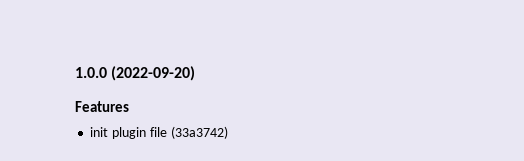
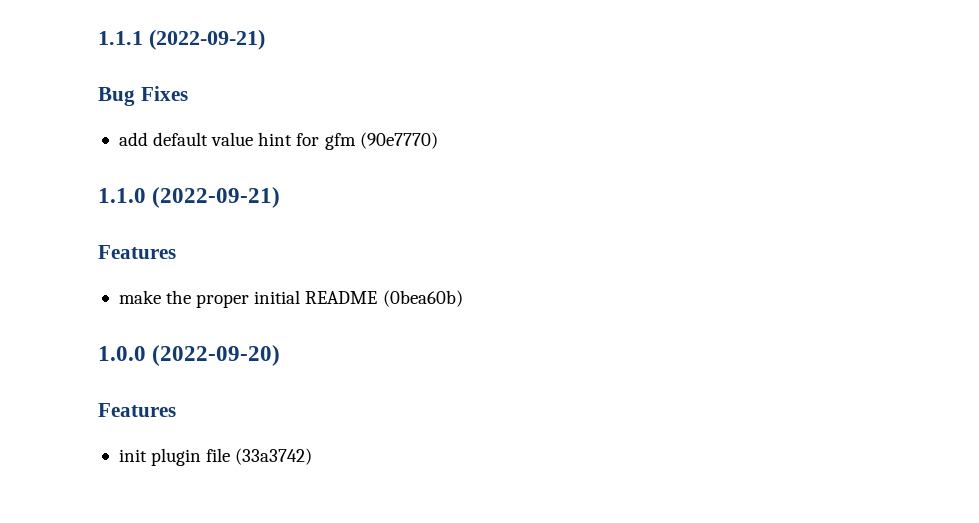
+ 1.1.1 (2022-09-21)
+ Bug Fixes
+ add default value hint for gfm (90e7770)
+ 1.1.0 (2022-09-21)
+ Features
+ make the proper initial README (0bea60b)

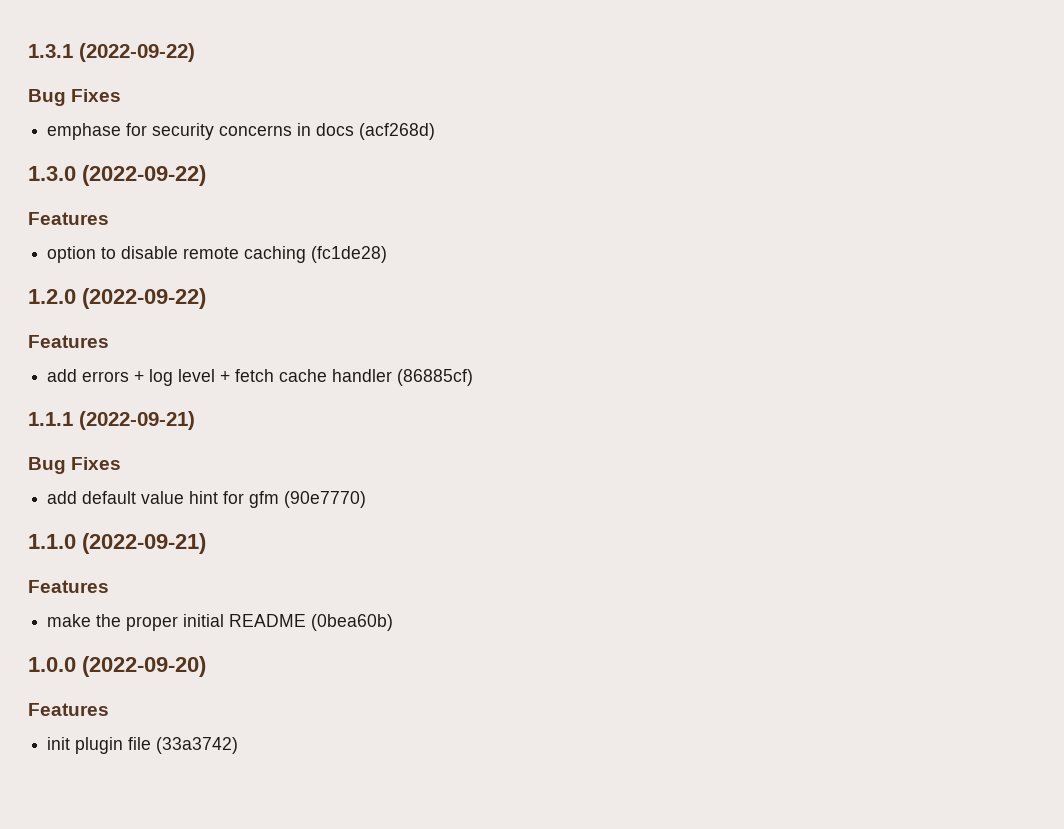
+ 1.3.1 (2022-09-22)
+ Bug Fixes
+ emphase for security concerns in docs (acf268d)
+ 1.3.0 (2022-09-22)
+ Features
+ option to disable remote caching (fc1de28)
+ 1.2.0 (2022-09-22)
+ Features
+ add errors + log level + fetch cache handler (86885cf)

